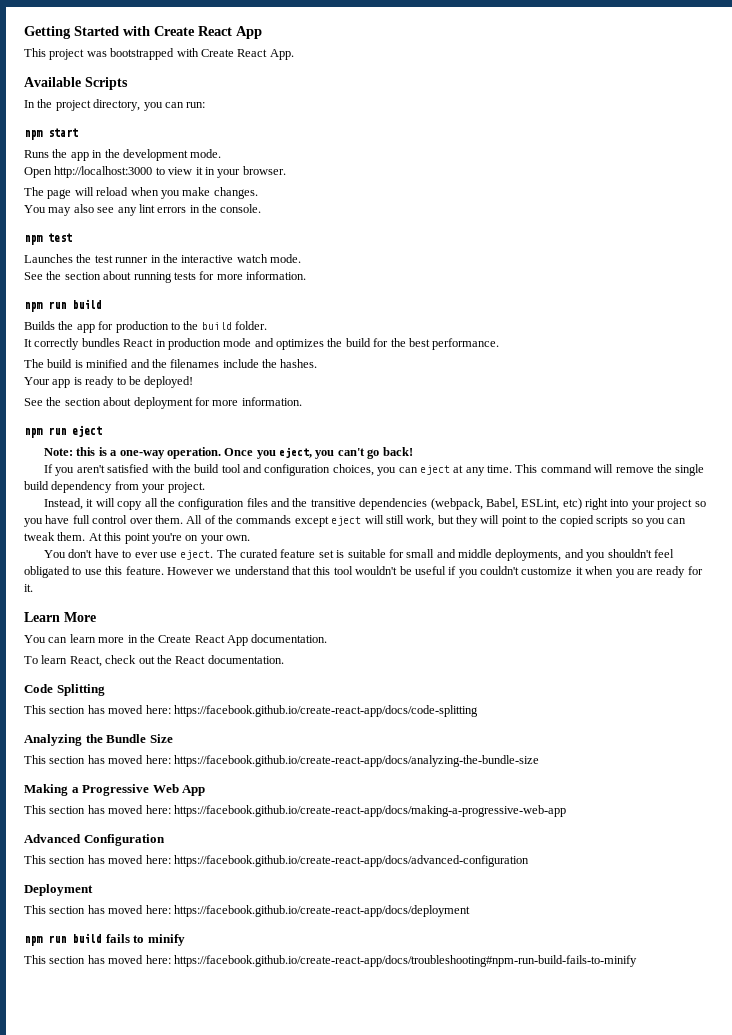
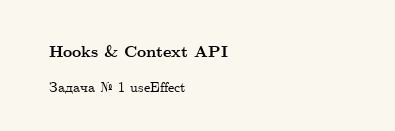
- Getting Started with Create React App
- This project was bootstrapped with Create React App.
- Available Scripts
- In the project directory, you can run:
- npm start
- Runs the app in the development mode.
- Open http://localhost:3000 to view it in your browser.
- The page will reload when you make changes.
- You may also see any lint errors in the console.
- npm test
- Launches the test runner in the interactive watch mode.
- See the section about running tests for more information.
- npm run build
- Builds the app for production to the build folder.
- It correctly bundles React in production mode and optimizes the build for the best performance.
- The build is minified and the filenames include the hashes.
- Your app is ready to be deployed!
- See the section about deployment for more information.
- npm run eject
- Note: this is a one-way operation. Once you eject, you can't go back!
- If you aren't satisfied with the build tool and configuration choices, you can eject at any time. This command will remove the single build dependency from your project.
- Instead, it will copy all the configuration files and the transitive dependencies (webpack, Babel, ESLint, etc) right into your project so you have full control over them. All of the commands except eject will still work, but they will point to the copied scripts so you can tweak them. At this point you're on your own.
- You don't have to ever use eject. The curated feature set is suitable for small and middle deployments, and you shouldn't feel obligated to use this feature. However we understand that this tool wouldn't be useful if you couldn't customize it when you are ready for it.
- Learn More
- You can learn more in the Create React App documentation.
- To learn React, check out the React documentation.
- Code Splitting
- This section has moved here: https://facebook.github.io/create-react-app/docs/code-splitting
- Analyzing the Bundle Size
- This section has moved here: https://facebook.github.io/create-react-app/docs/analyzing-the-bundle-size
- Making a Progressive Web App
- This section has moved here: https://facebook.github.io/create-react-app/docs/making-a-progressive-web-app
- Advanced Configuration
- This section has moved here: https://facebook.github.io/create-react-app/docs/advanced-configuration
- Deployment
- This section has moved here: https://facebook.github.io/create-react-app/docs/deployment
- npm run build fails to minify
- This section has moved here: https://facebook.github.io/create-react-app/docs/troubleshooting#npm-run-build-fails-to-minify
+ Hooks & Context API
+ Задача № 1 useEffect

